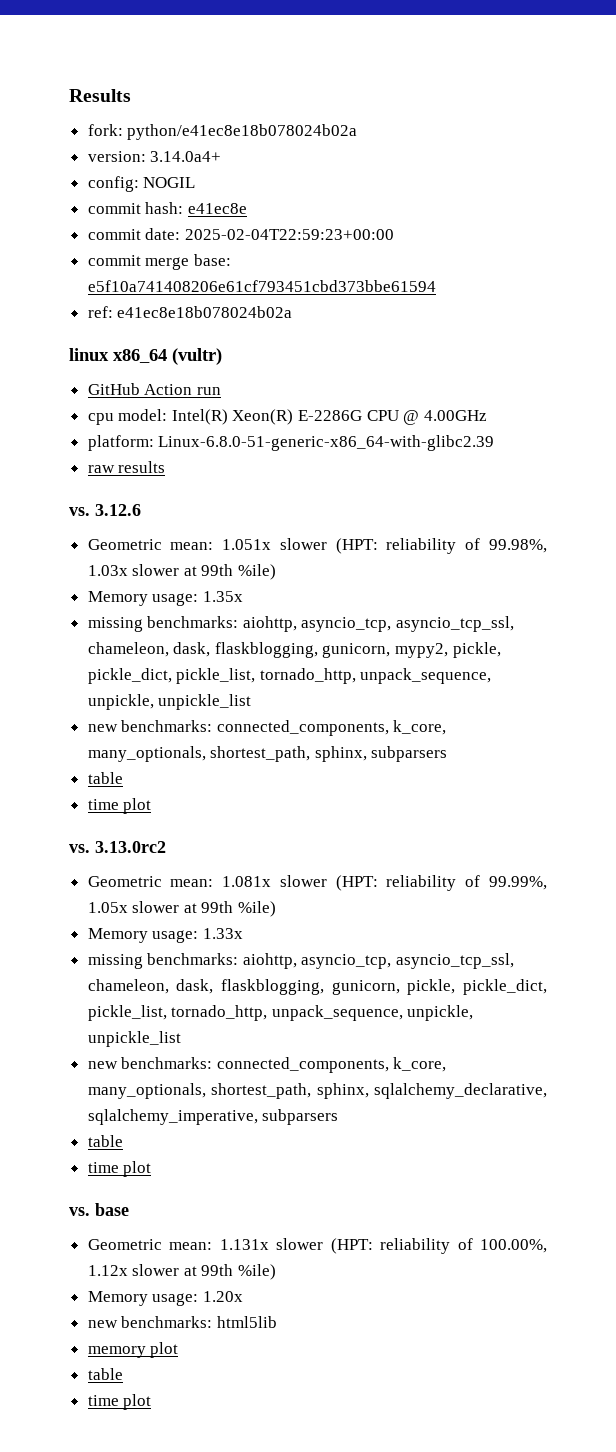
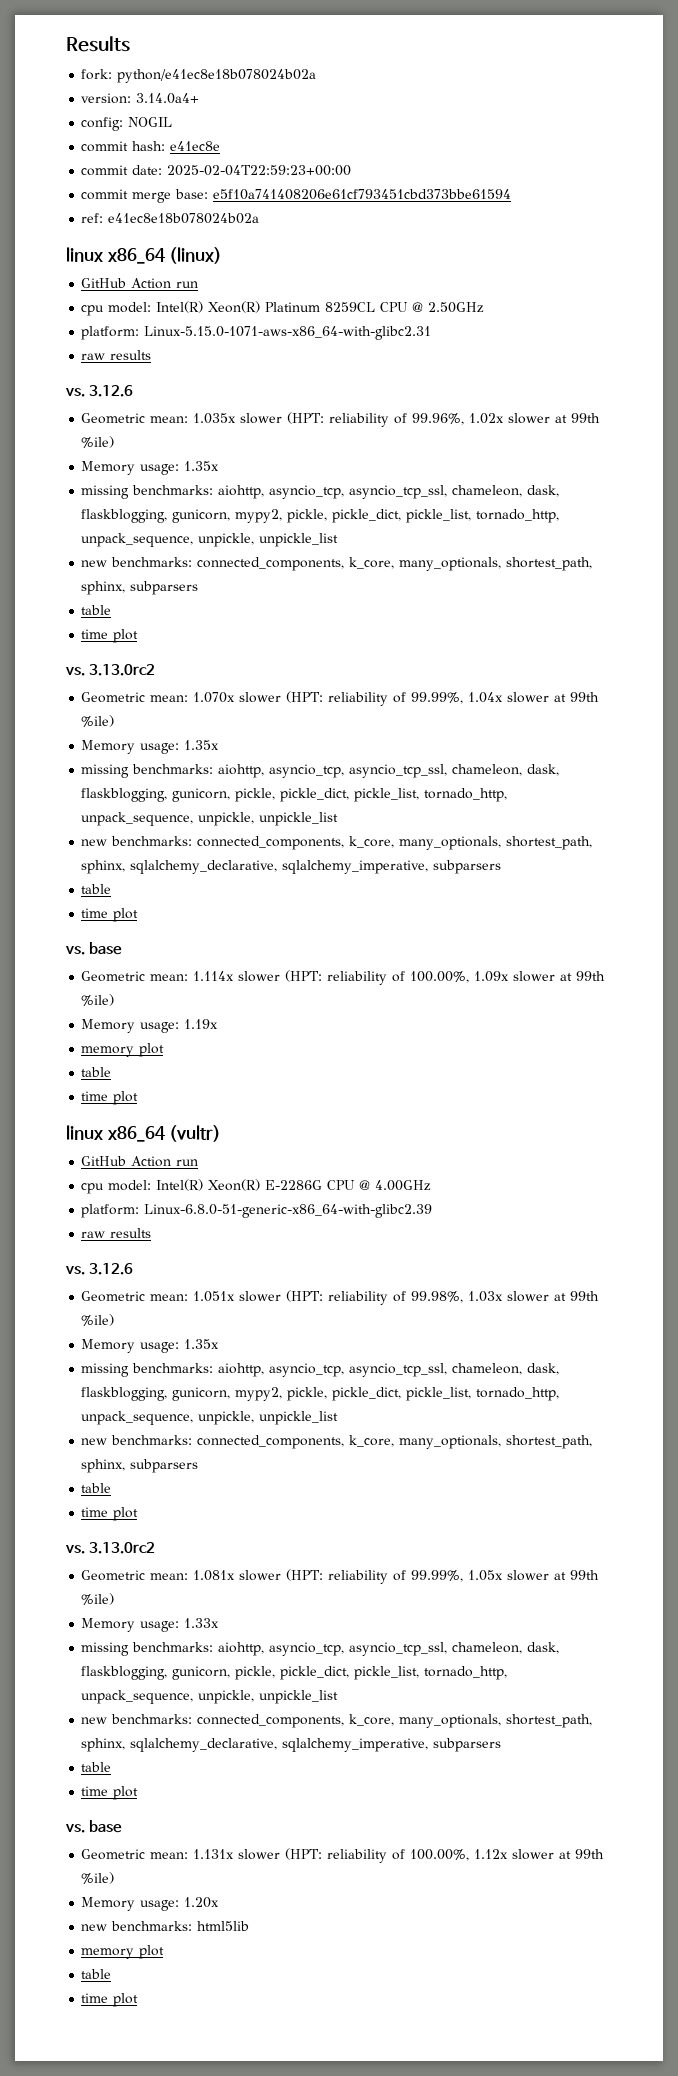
+ linux x86_64 (linux)
+ GitHub Action run
+ cpu model: Intel(R) Xeon(R) Platinum 8259CL CPU @ 2.50GHz
+ platform: Linux-5.15.0-1071-aws-x86_64-with-glibc2.31
+ raw results
+ vs. 3.12.6
+ Geometric mean: 1.035x slower (HPT: reliability of 99.96%, 1.02x slower at 99th %ile)
+ Memory usage: 1.35x
+ missing benchmarks: aiohttp, asyncio_tcp, asyncio_tcp_ssl, chameleon, dask, flaskblogging, gunicorn, mypy2, pickle, pickle_dict, pickle_list, tornado_http, unpack_sequence, unpickle, unpickle_list
+ new benchmarks: connected_components, k_core, many_optionals, shortest_path, sphinx, subparsers
+ table
+ time plot
+ vs. 3.13.0rc2
+ Geometric mean: 1.070x slower (HPT: reliability of 99.99%, 1.04x slower at 99th %ile)
+ Memory usage: 1.35x
+ missing benchmarks: aiohttp, asyncio_tcp, asyncio_tcp_ssl, chameleon, dask, flaskblogging, gunicorn, pickle, pickle_dict, pickle_list, tornado_http, unpack_sequence, unpickle, unpickle_list
+ new benchmarks: connected_components, k_core, many_optionals, shortest_path, sphinx, sqlalchemy_declarative, sqlalchemy_imperative, subparsers
+ table
+ time plot
+ vs. base
+ Geometric mean: 1.114x slower (HPT: reliability of 100.00%, 1.09x slower at 99th %ile)
+ Memory usage: 1.19x
+ memory plot
+ table
+ time plot

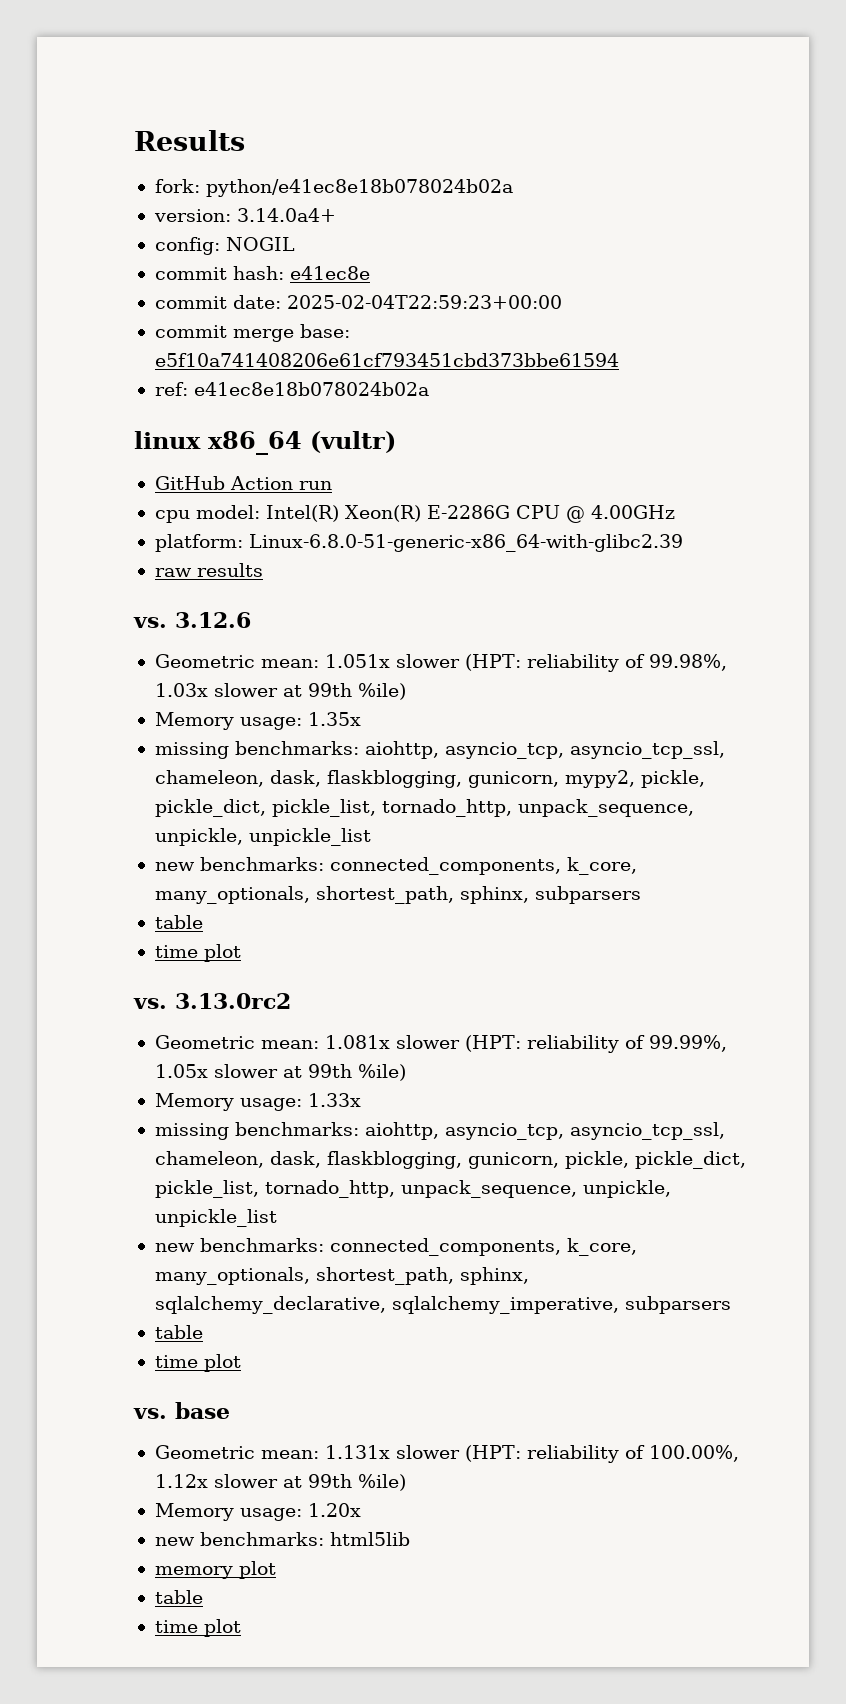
- linux x86_64 (linux)
- GitHub Action run
- cpu model: Intel(R) Xeon(R) Platinum 8259CL CPU @ 2.50GHz
- platform: Linux-5.15.0-1071-aws-x86_64-with-glibc2.31
- raw results
- vs. 3.12.6
- Geometric mean: 1.035x slower (HPT: reliability of 99.96%, 1.02x slower at 99th %ile)
- Memory usage: 1.35x
- missing benchmarks: aiohttp, asyncio_tcp, asyncio_tcp_ssl, chameleon, dask, flaskblogging, gunicorn, mypy2, pickle, pickle_dict, pickle_list, tornado_http, unpack_sequence, unpickle, unpickle_list
- new benchmarks: connected_components, k_core, many_optionals, shortest_path, sphinx, subparsers
- table
- time plot
- vs. 3.13.0rc2
- Geometric mean: 1.070x slower (HPT: reliability of 99.99%, 1.04x slower at 99th %ile)
- Memory usage: 1.35x
- missing benchmarks: aiohttp, asyncio_tcp, asyncio_tcp_ssl, chameleon, dask, flaskblogging, gunicorn, pickle, pickle_dict, pickle_list, tornado_http, unpack_sequence, unpickle, unpickle_list
- new benchmarks: connected_components, k_core, many_optionals, shortest_path, sphinx, sqlalchemy_declarative, sqlalchemy_imperative, subparsers
- table
- time plot
- vs. base
- Geometric mean: 1.114x slower (HPT: reliability of 100.00%, 1.09x slower at 99th %ile)
- Memory usage: 1.19x
- memory plot
- table
- time plot

